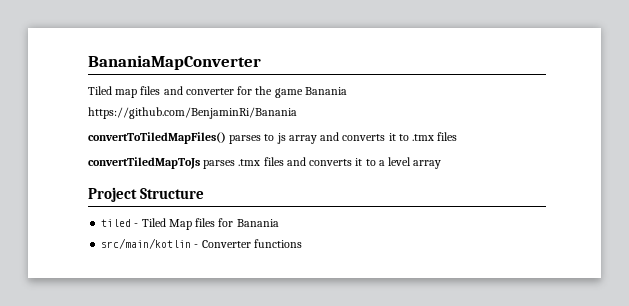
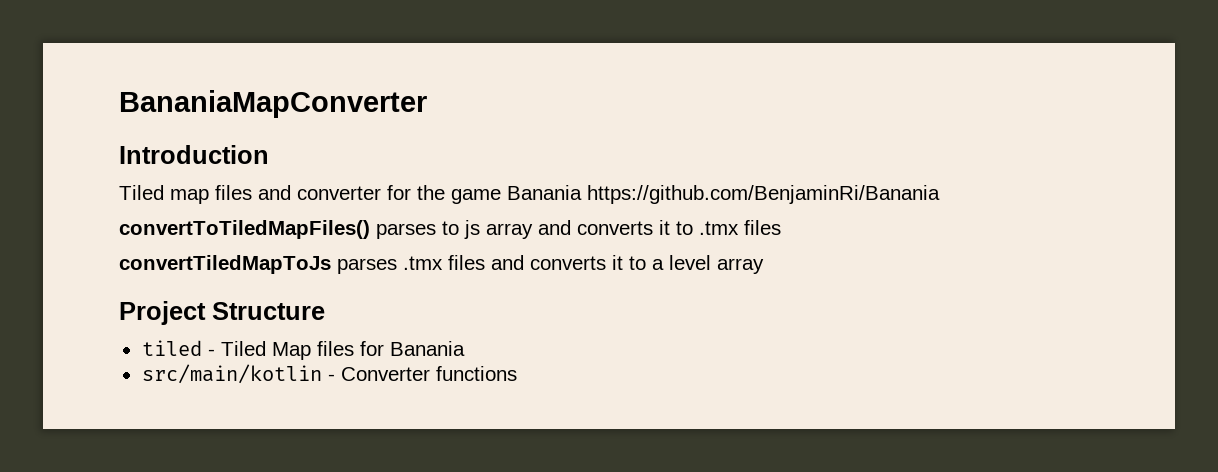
+ Introduction

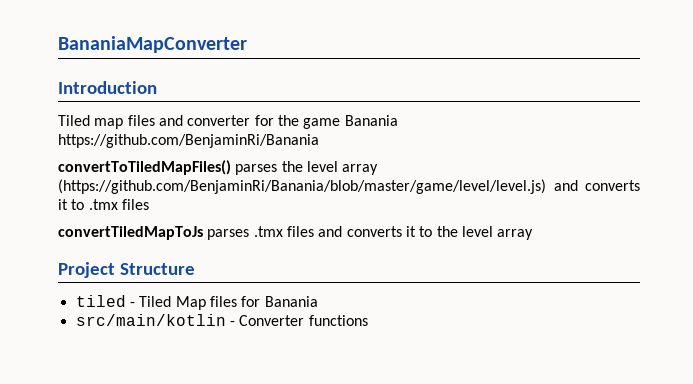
- convertToTiledMapFiles() parses to js array and converts it to .tmx files
+ convertToTiledMapFiles() parses the level array (https://github.com/BenjaminRi/Banania/blob/master/game/level/level.js) and converts it to .tmx files
- convertTiledMapToJs parses .tmx files and converts it to a level array
+ convertTiledMapToJs parses .tmx files and converts it to the level array

